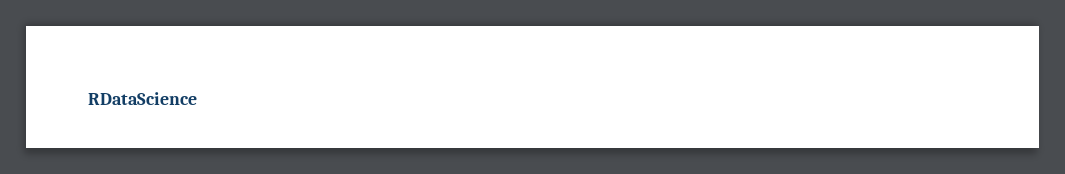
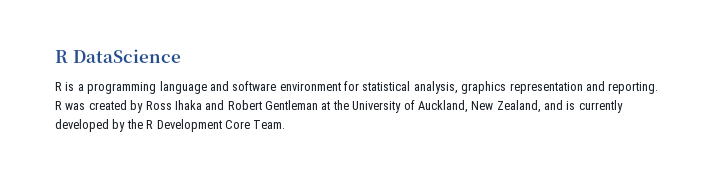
- RDataScience
+ R DataScience
+ R is a programming language and software environment for statistical analysis, graphics representation and reporting. R was created by Ross Ihaka and Robert Gentleman at the University of Auckland, New Zealand, and is currently developed by the R Development Core Team.

